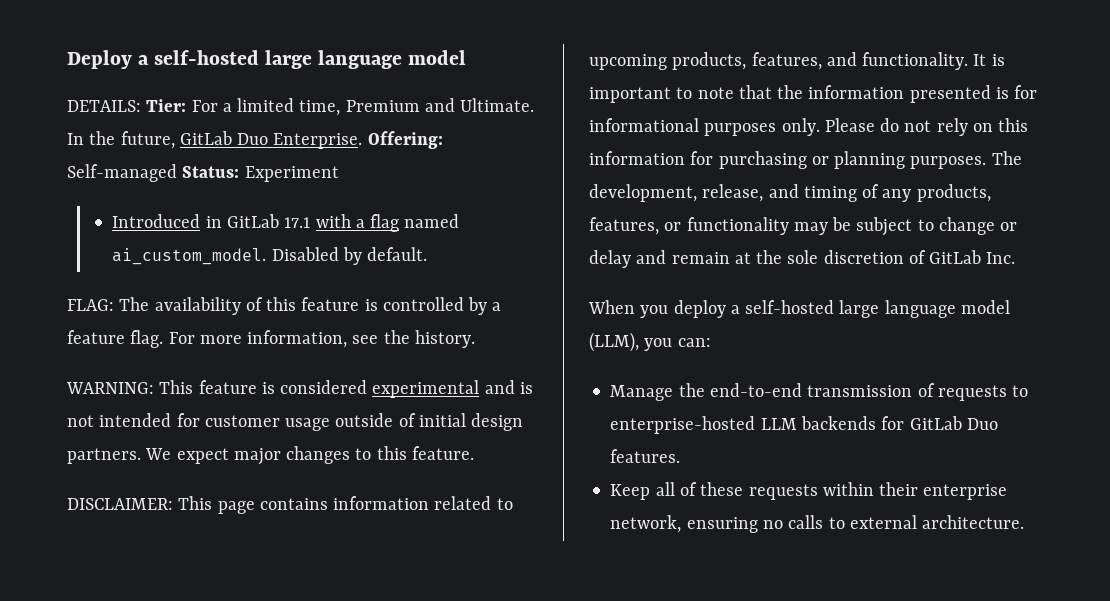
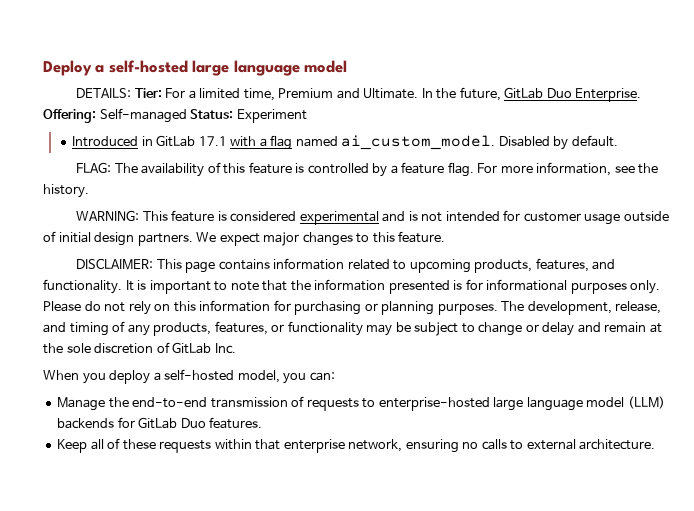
- When you deploy a self-hosted large language model (LLM), you can:
+ When you deploy a self-hosted model, you can:
- Manage the end-to-end transmission of requests to enterprise-hosted LLM backends for GitLab Duo features.
+ Manage the end-to-end transmission of requests to enterprise-hosted large language model (LLM) backends for GitLab Duo features.
- Keep all of these requests within their enterprise network, ensuring no calls to external architecture.
+ Keep all of these requests within that enterprise network, ensuring no calls to external architecture.

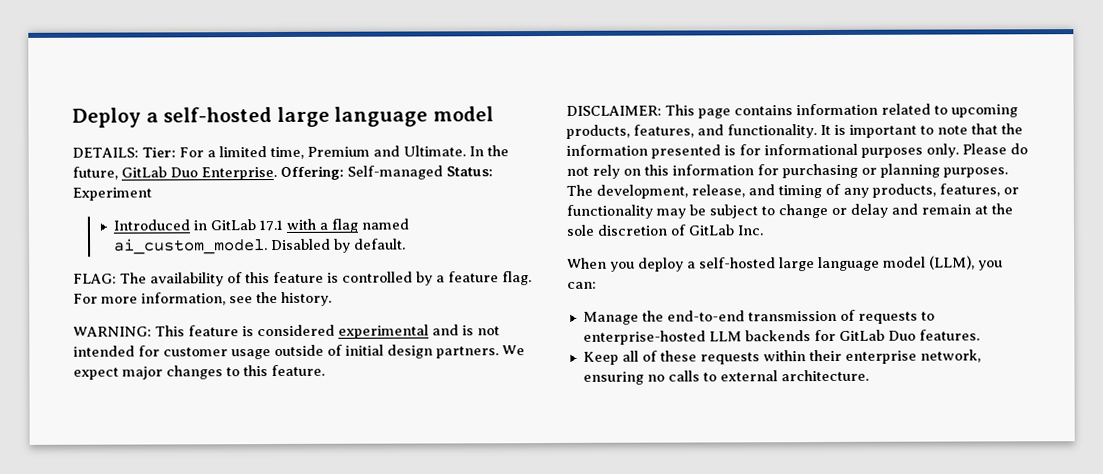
- When you deploy a self-hosted model, you can:
+ When you deploy a self-hosted large language model (LLM), you can:
- Manage the end-to-end transmission of requests to enterprise-hosted large language model (LLM) backends for GitLab Duo features.
+ Manage the end-to-end transmission of requests to enterprise-hosted LLM backends for GitLab Duo features.
- Keep all of these requests within that enterprise network, ensuring no calls to external architecture.
+ Keep all of these requests within their enterprise network, ensuring no calls to external architecture.

